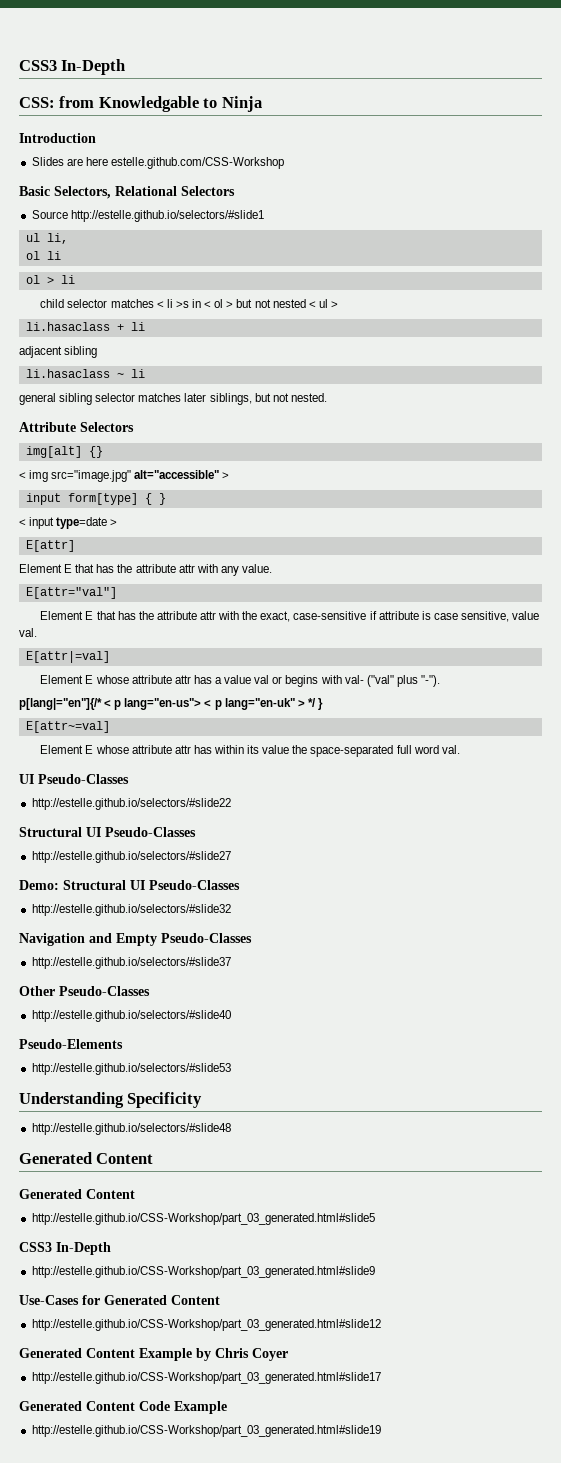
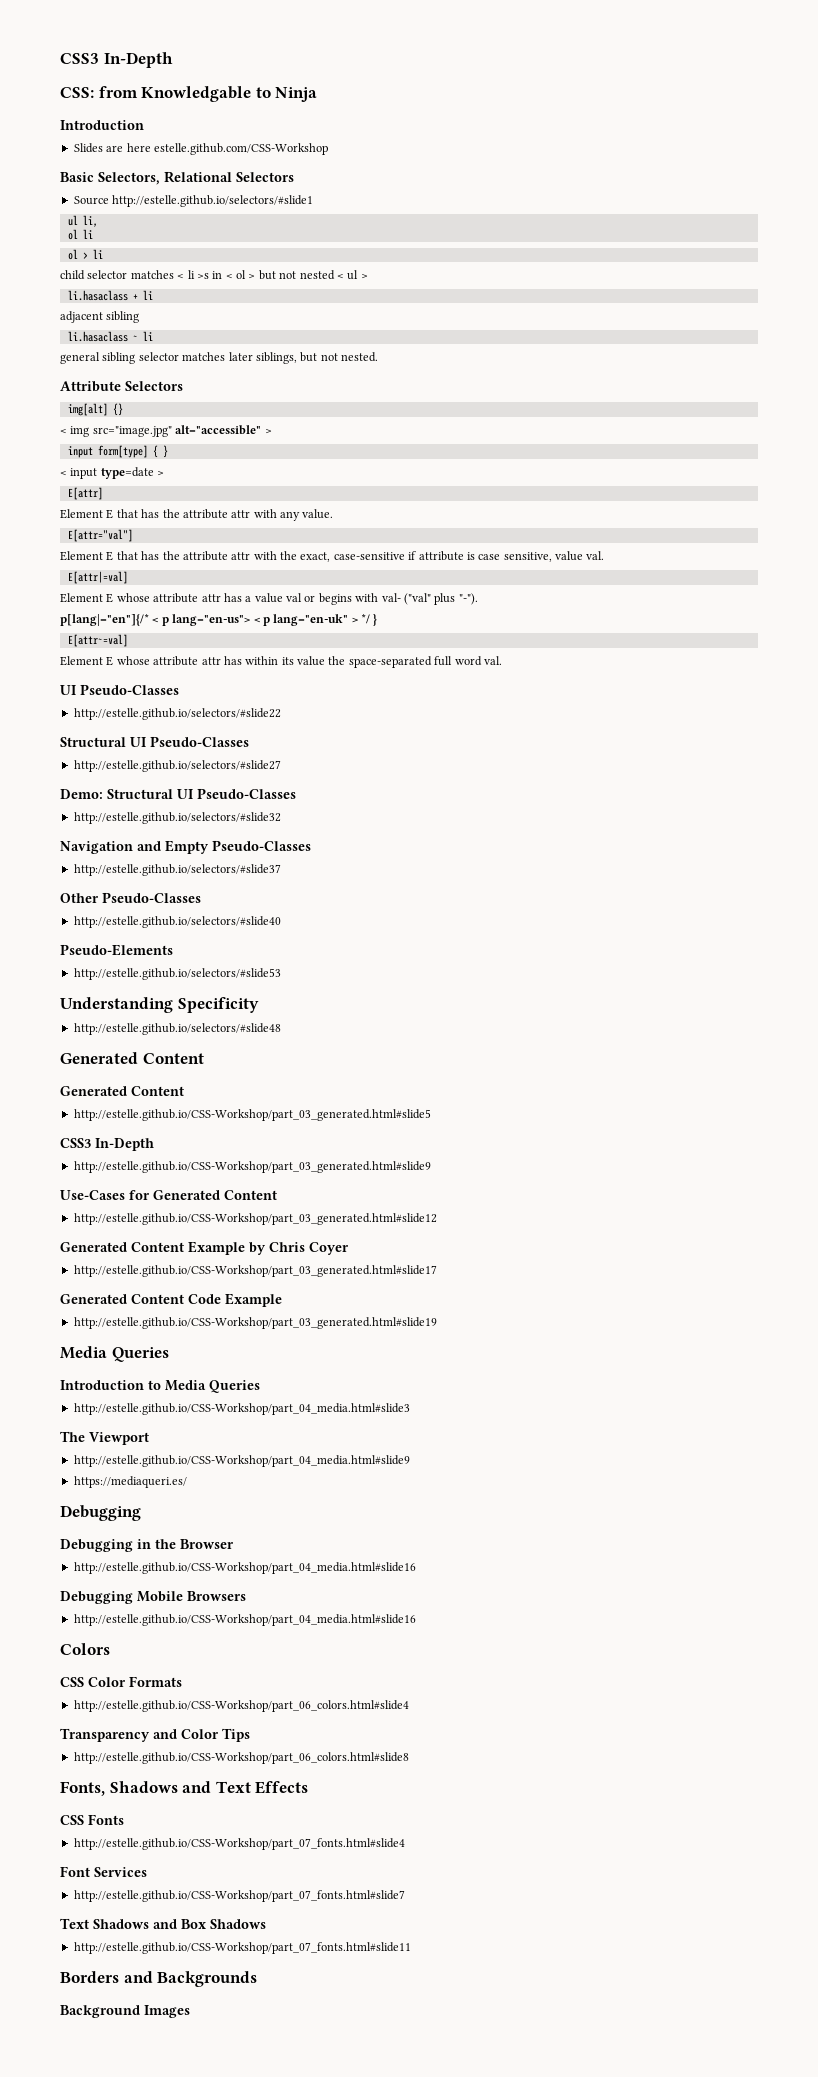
  http://estelle.github.io/CSS-Workshop/part_03_generated.html#slide19
+ Media Queries
+ Introduction to Media Queries
+ http://estelle.github.io/CSS-Workshop/part_04_media.html#slide3
+ The Viewport
+ http://estelle.github.io/CSS-Workshop/part_04_media.html#slide9
+ https://mediaqueri.es/
+ Debugging
+ Debugging in the Browser
+ http://estelle.github.io/CSS-Workshop/part_04_media.html#slide16
+ Debugging Mobile Browsers
+ http://estelle.github.io/CSS-Workshop/part_04_media.html#slide16
+ Colors
+ CSS Color Formats
+ http://estelle.github.io/CSS-Workshop/part_06_colors.html#slide4
+ Transparency and Color Tips
+ http://estelle.github.io/CSS-Workshop/part_06_colors.html#slide8
+ Fonts, Shadows and Text Effects
+ CSS Fonts
+ http://estelle.github.io/CSS-Workshop/part_07_fonts.html#slide4
+ Font Services
+ http://estelle.github.io/CSS-Workshop/part_07_fonts.html#slide7
+ Text Shadows and Box Shadows
+ http://estelle.github.io/CSS-Workshop/part_07_fonts.html#slide11
+ Borders and Backgrounds
+ Background Images

